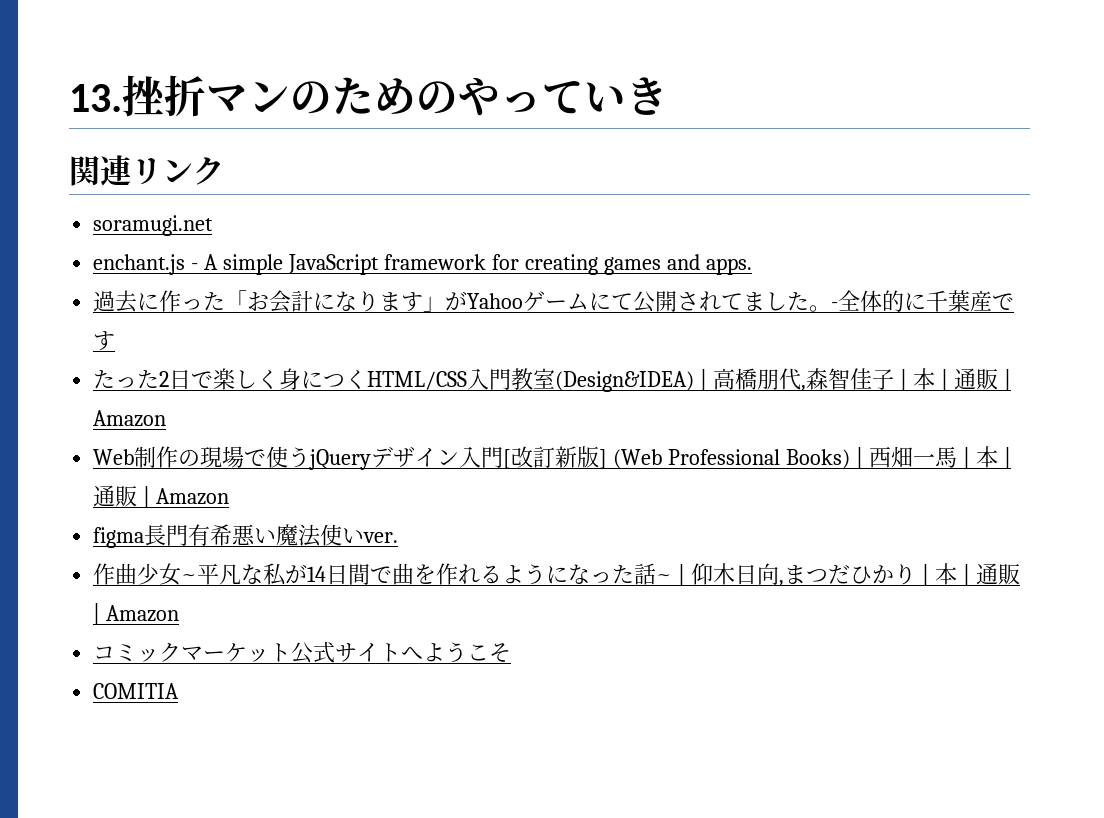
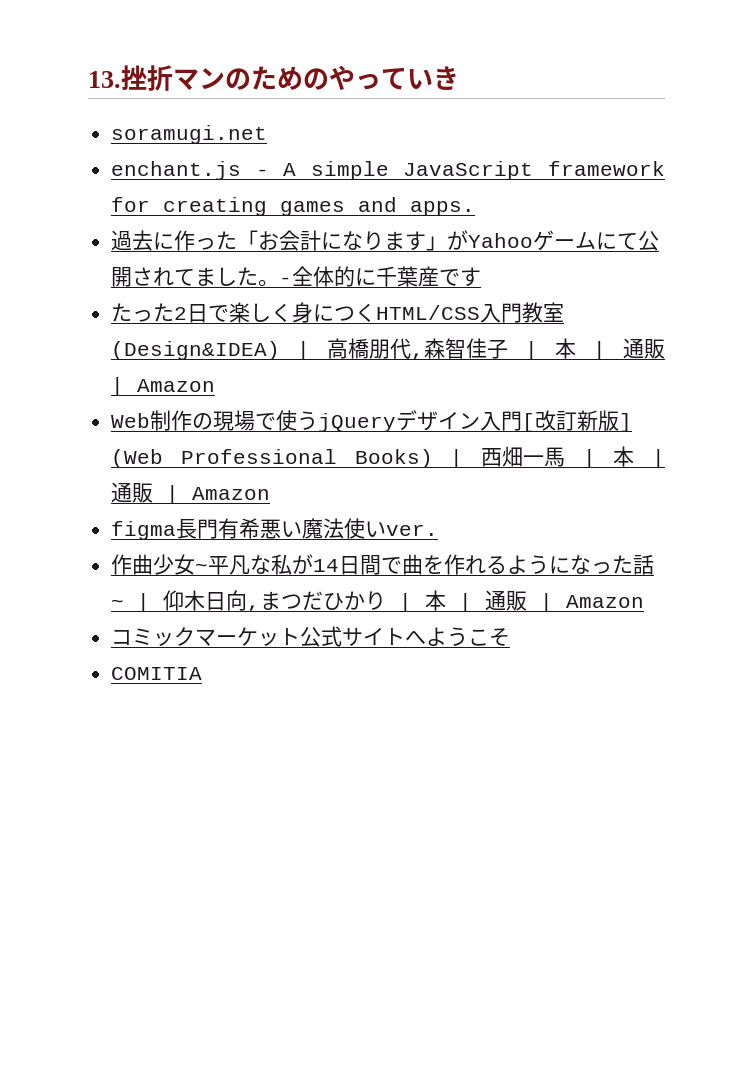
- 関連リンク

